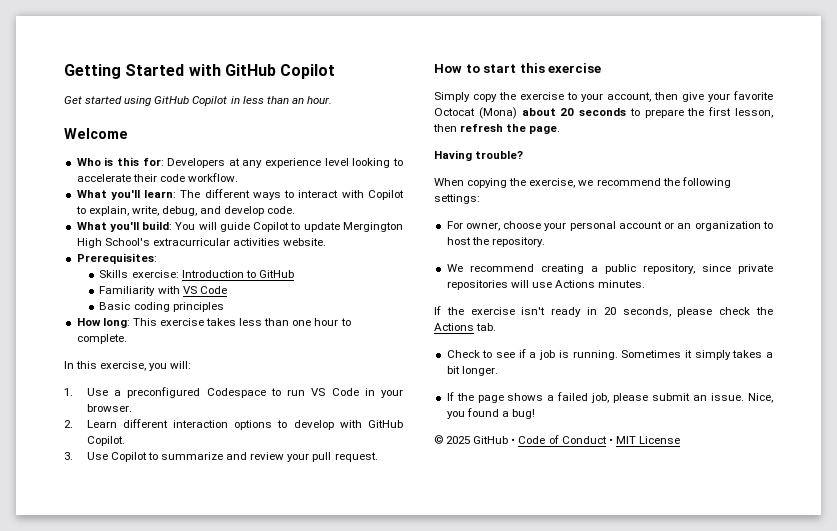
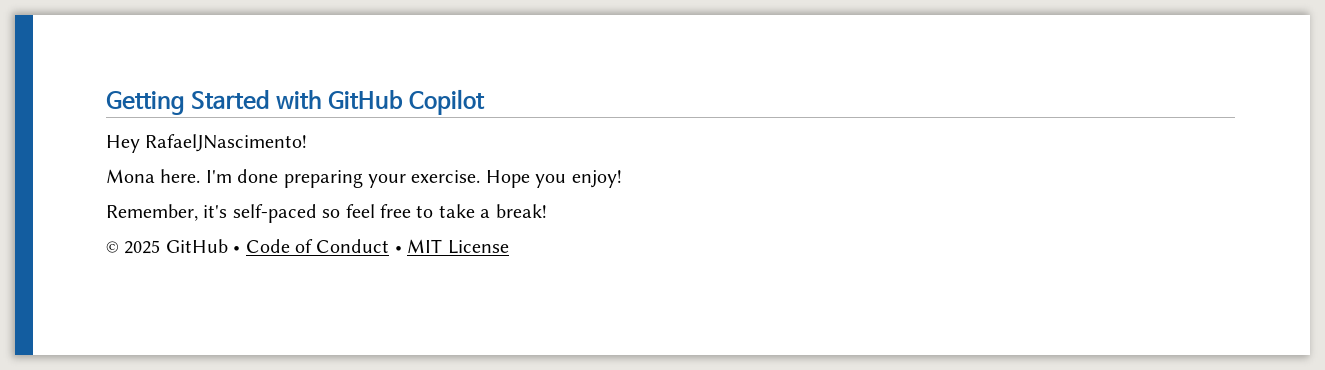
- Get started using GitHub Copilot in less than an hour.
- Welcome
- Who is this for: Developers at any experience level looking to accelerate their code workflow.
- What you'll learn: The different ways to interact with Copilot to explain, write, debug, and develop code.
- What you'll build: You will guide Copilot to update Mergington High School's extracurricular activities website.
- Prerequisites:
- Skills exercise: Introduction to GitHub
- Familiarity with VS Code
- Basic coding principles
- How long: This exercise takes less than one hour to complete.
- In this exercise, you will:
- 1. Use a preconfigured Codespace to run VS Code in your browser.
- 2. Learn different interaction options to develop with GitHub Copilot.
- 3. Use Copilot to summarize and review your pull request.
- How to start this exercise
- Simply copy the exercise to your account, then give your favorite Octocat (Mona) about 20 seconds to prepare the first lesson, then refresh the page.
- Having trouble?
- When copying the exercise, we recommend the following settings:
- For owner, choose your personal account or an organization to host the repository.
- We recommend creating a public repository, since private repositories will use Actions minutes.
- If the exercise isn't ready in 20 seconds, please check the Actions tab.
- Check to see if a job is running. Sometimes it simply takes a bit longer.
- If the page shows a failed job, please submit an issue. Nice, you found a bug!
+ Hey RafaelJNascimento!
+ Mona here. I'm done preparing your exercise. Hope you enjoy!
+ Remember, it's self-paced so feel free to take a break!

